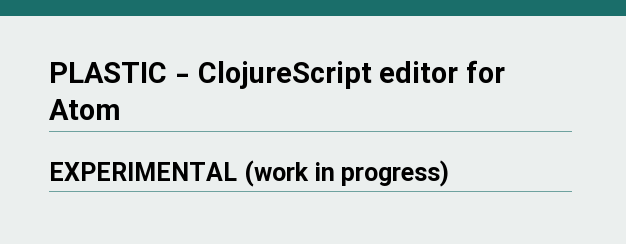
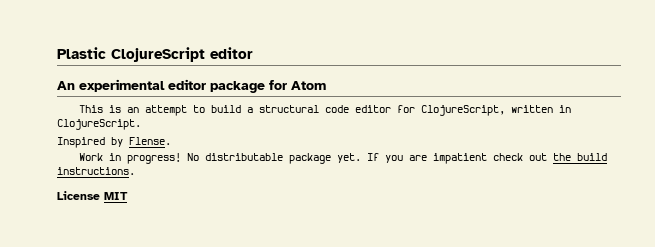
- PLASTIC - ClojureScript editor for Atom
- EXPERIMENTAL (work in progress)
+ Plastic ClojureScript editor
+ An experimental editor package for Atom
+ This is an attempt to build a structural code editor for ClojureScript, written in ClojureScript.
+ Inspired by Flense.
+ Work in progress! No distributable package yet. If you are impatient check out the build instructions.
+ License MIT

